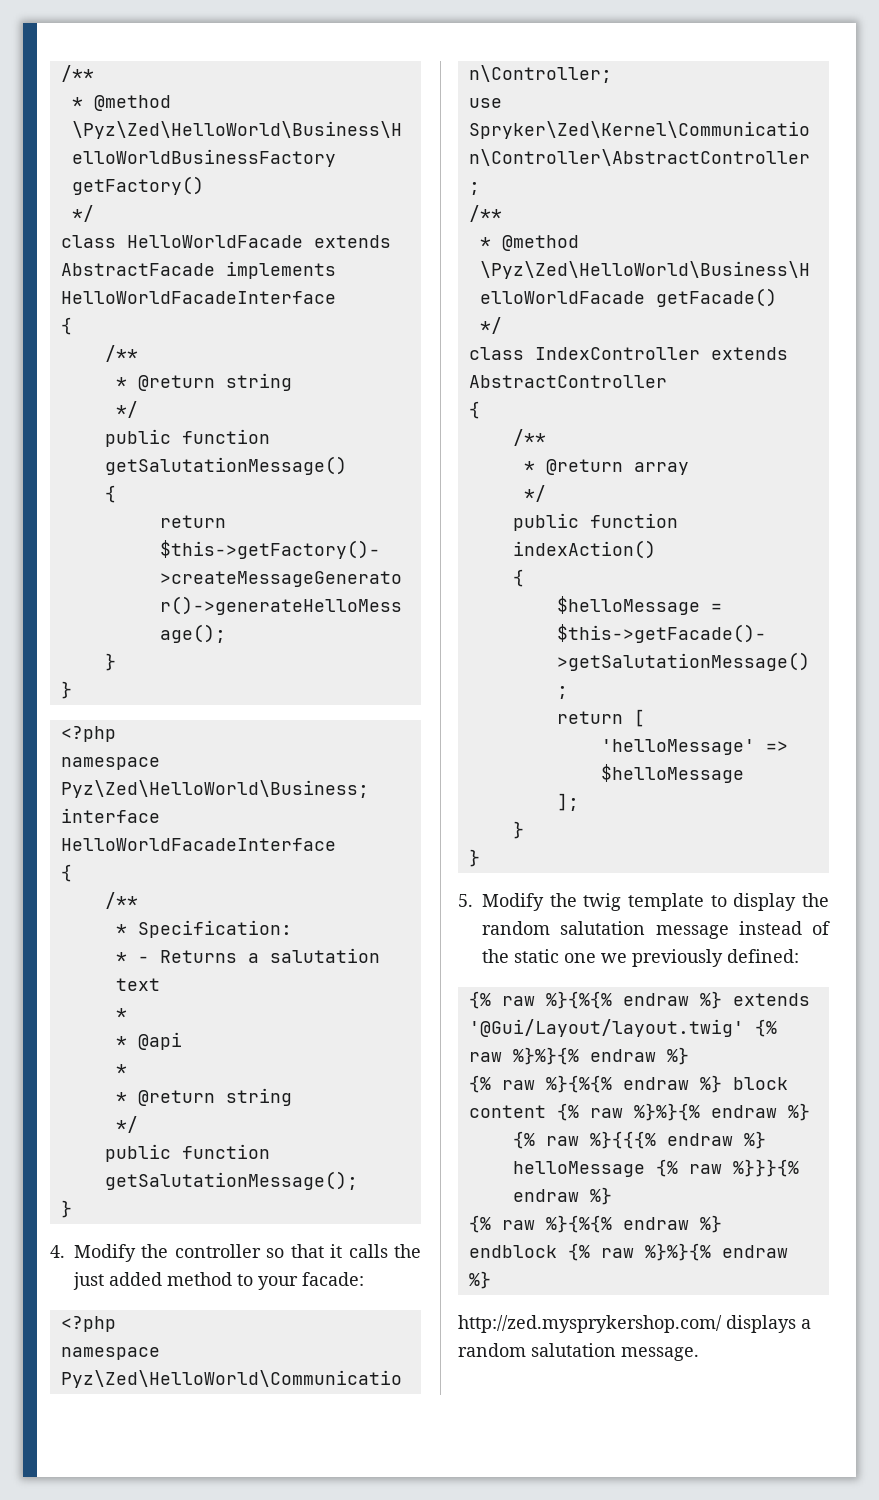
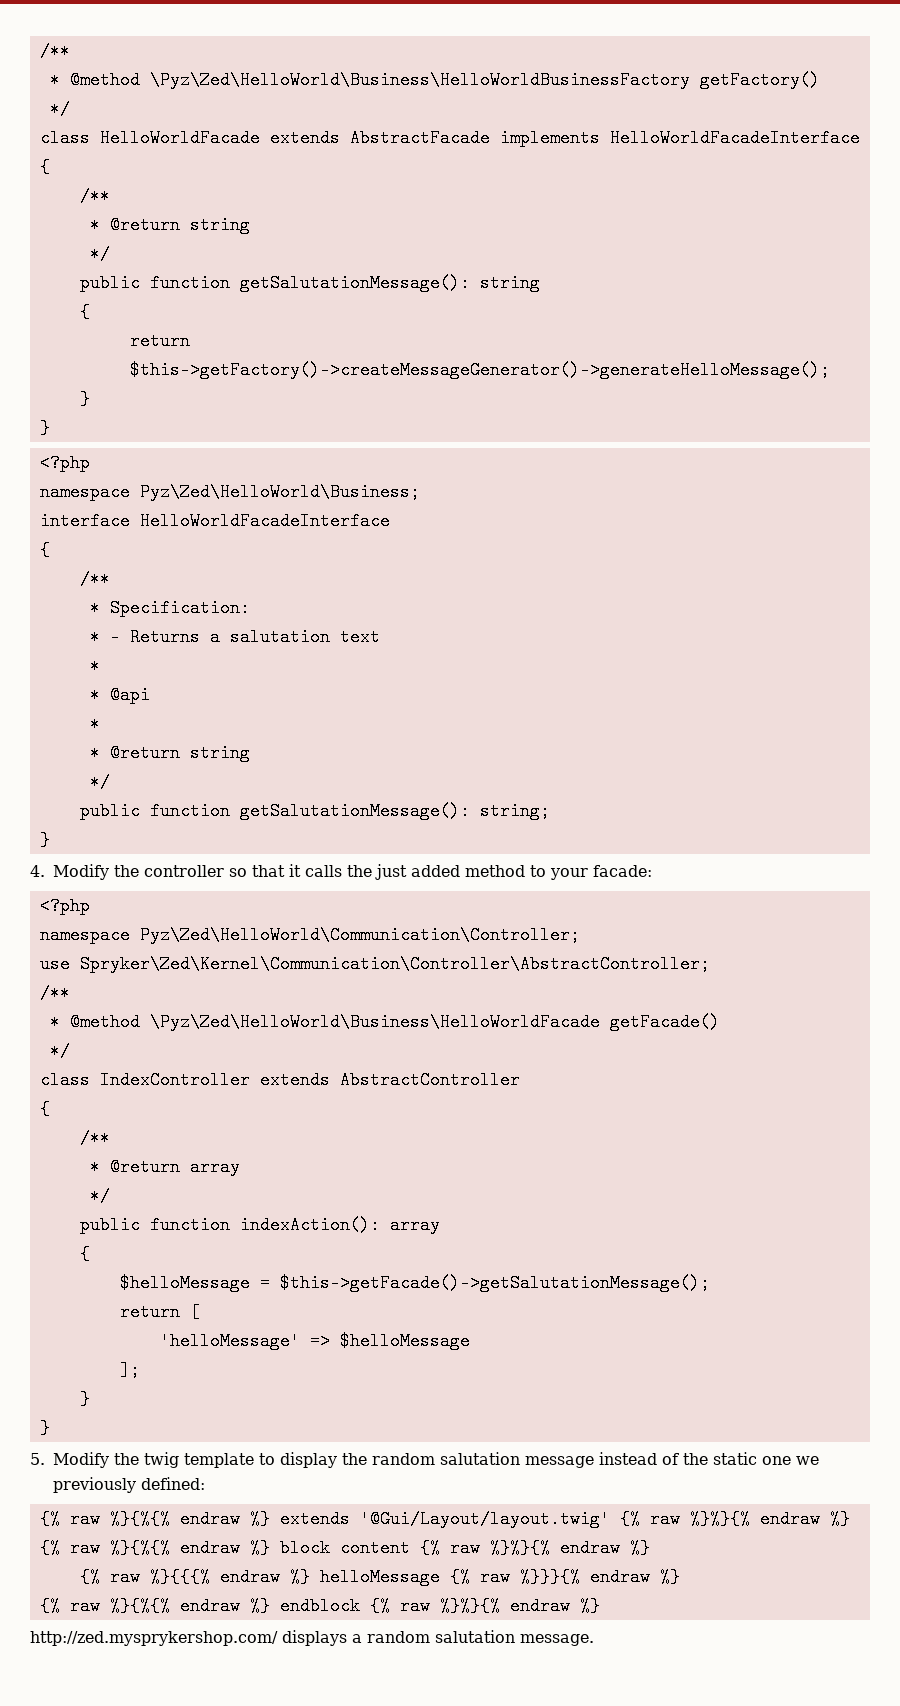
- public function getSalutationMessage()
+ public function getSalutationMessage(): string
- public function getSalutationMessage();
+ public function getSalutationMessage(): string;
- public function indexAction()
+ public function indexAction(): array

